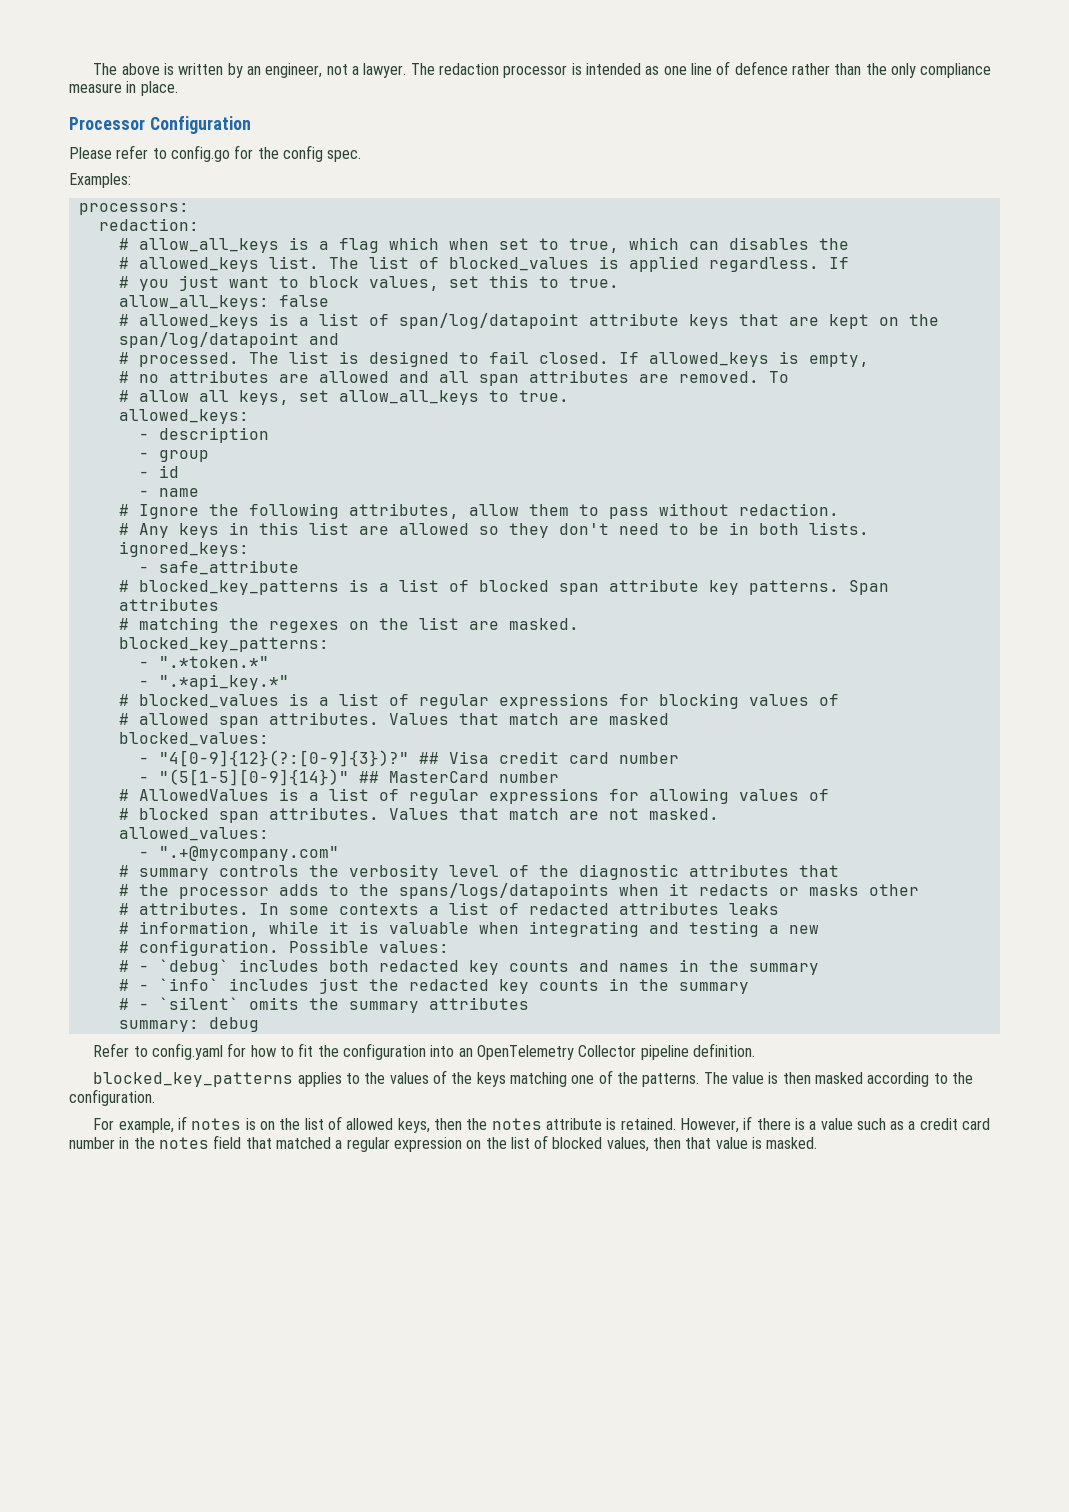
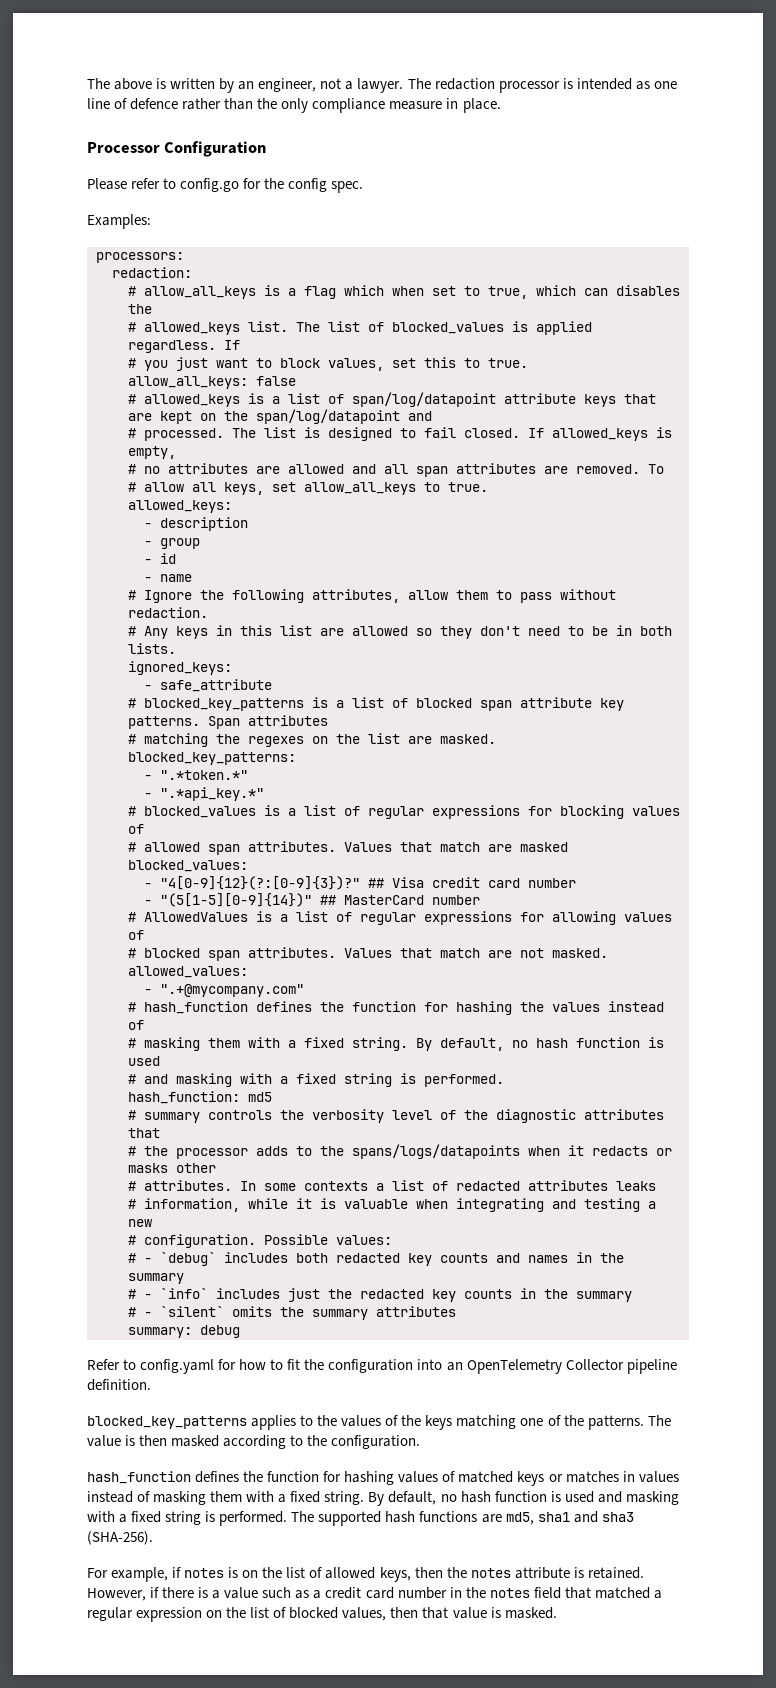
+ # hash_function defines the function for hashing the values instead of
+ # masking them with a fixed string. By default, no hash function is used
+ # and masking with a fixed string is performed.
+ hash_function: md5
+ hash_function defines the function for hashing values of matched keys or matches in values instead of masking them with a fixed string. By default, no hash function is used and masking with a fixed string is performed. The supported hash functions are md5, sha1 and sha3 (SHA-256).

